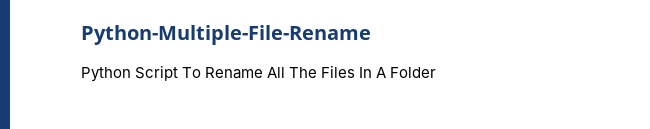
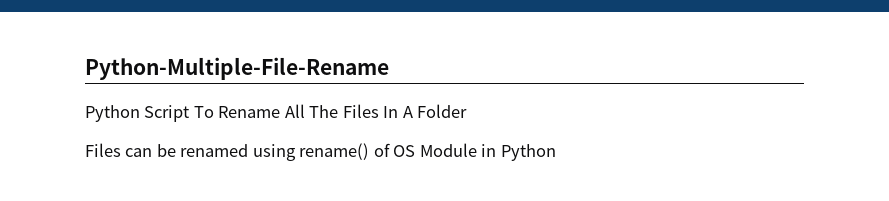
+ Files can be renamed using rename() of OS Module in Python

